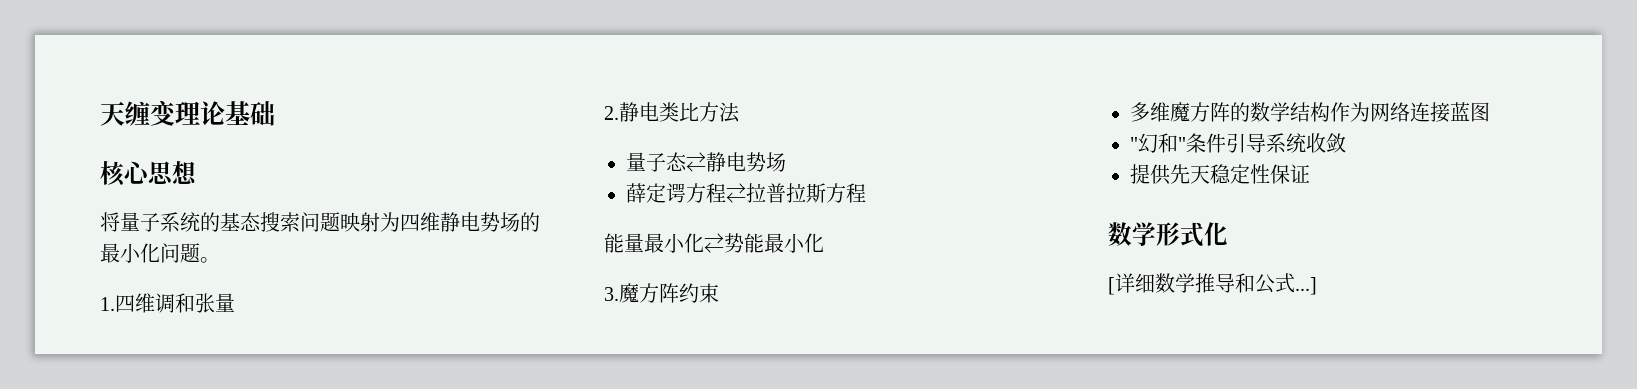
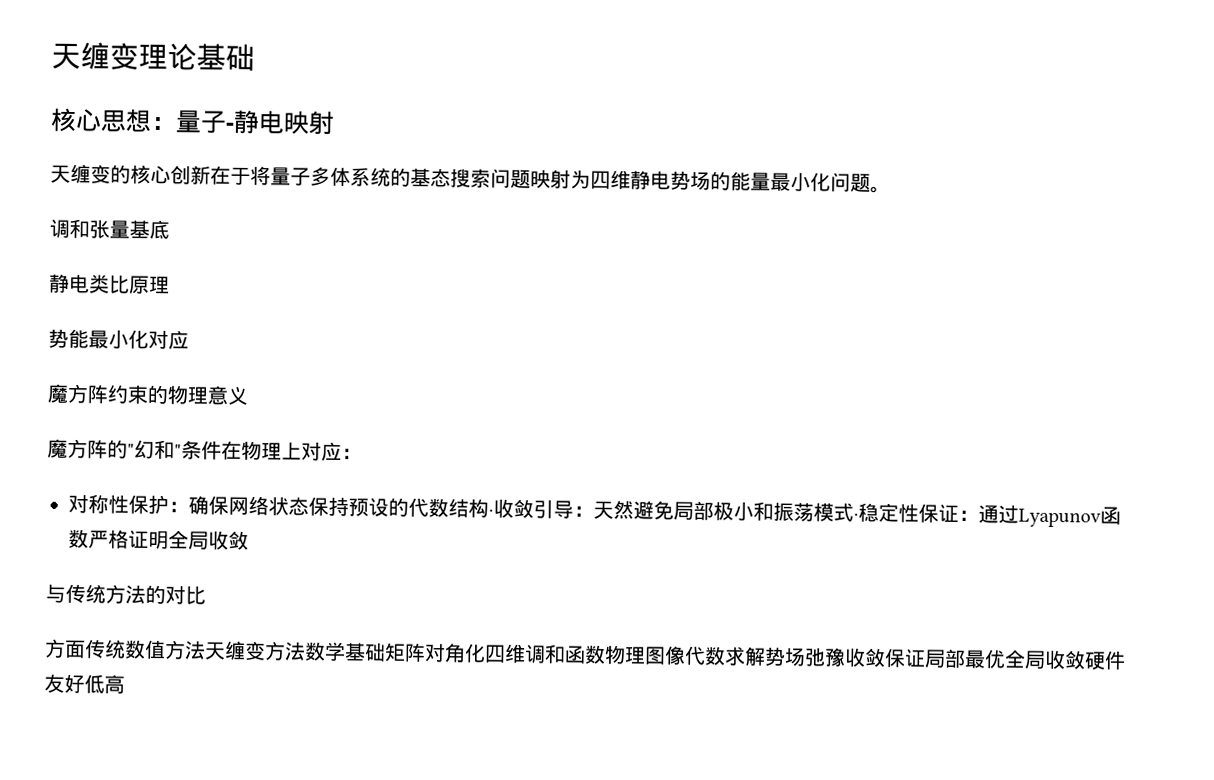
- 核心思想
- 将量子系统的基态搜索问题映射为四维静电势场的最小化问题。
+ 核心思想：量子-静电映射
+ 天缠变的核心创新在于将量子多体系统的基态搜索问题映射为四维静电势场的能量最小化问题。
- 1.四维调和张量
- 2.静电类比方法
- 量子态⇄静电势场
- 薛定谔方程⇄拉普拉斯方程
- 能量最小化⇄势能最小化
- 3.魔方阵约束
- 多维魔方阵的数学结构作为网络连接蓝图
- "幻和"条件引导系统收敛
- 提供先天稳定性保证
- 数学形式化
- [详细数学推导和公式...]
+ 调和张量基底
+ 静电类比原理
+ 势能最小化对应
+ 魔方阵约束的物理意义
+ 魔方阵的"幻和"条件在物理上对应：
+ 对称性保护：确保网络状态保持预设的代数结构·收敛引导：天然避免局部极小和振荡模式·稳定性保证：通过Lyapunov函数严格证明全局收敛
+ 与传统方法的对比
+ 方面传统数值方法天缠变方法数学基础矩阵对角化四维调和函数物理图像代数求解势场弛豫收敛保证局部最优全局收敛硬件友好低高

